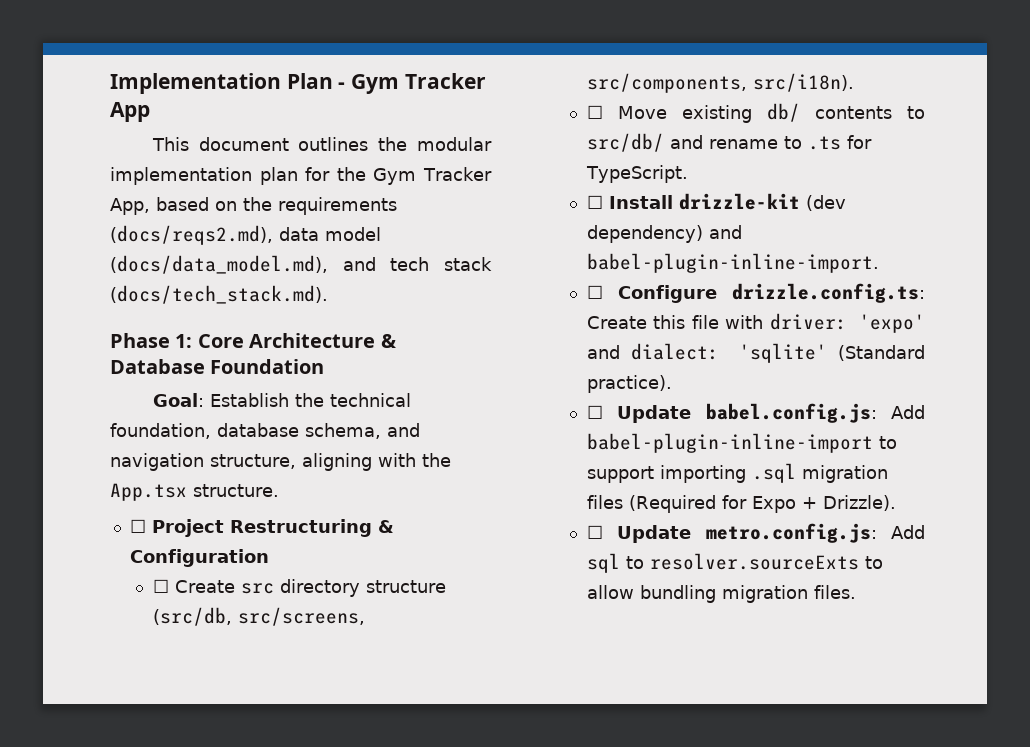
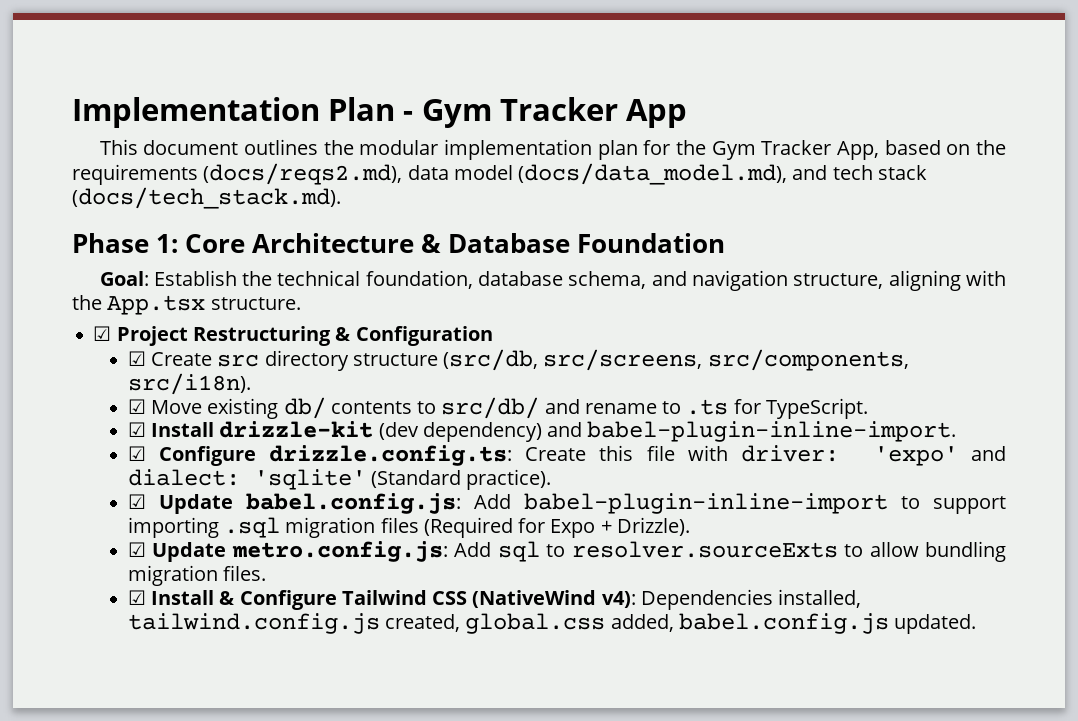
- ☐ Project Restructuring & Configuration
+ ☑ Project Restructuring & Configuration
- ☐ Create src directory structure (src/db, src/screens, src/components, src/i18n).
+ ☑ Create src directory structure (src/db, src/screens, src/components, src/i18n).
- ☐ Move existing db/ contents to src/db/ and rename to .ts for TypeScript.
+ ☑ Move existing db/ contents to src/db/ and rename to .ts for TypeScript.
- ☐ Install drizzle-kit (dev dependency) and babel-plugin-inline-import.
+ ☑ Install drizzle-kit (dev dependency) and babel-plugin-inline-import.
- ☐ Configure drizzle.config.ts: Create this file with driver: 'expo' and dialect: 'sqlite' (Standard practice).
+ ☑ Configure drizzle.config.ts: Create this file with driver: 'expo' and dialect: 'sqlite' (Standard practice).
- ☐ Update babel.config.js: Add babel-plugin-inline-import to support importing .sql migration files (Required for Expo + Drizzle).
+ ☑ Update babel.config.js: Add babel-plugin-inline-import to support importing .sql migration files (Required for Expo + Drizzle).
- ☐ Update metro.config.js: Add sql to resolver.sourceExts to allow bundling migration files.
+ ☑ Update metro.config.js: Add sql to resolver.sourceExts to allow bundling migration files.
+ ☑ Install & Configure Tailwind CSS (NativeWind v4): Dependencies installed, tailwind.config.js created, global.css added, babel.config.js updated.

